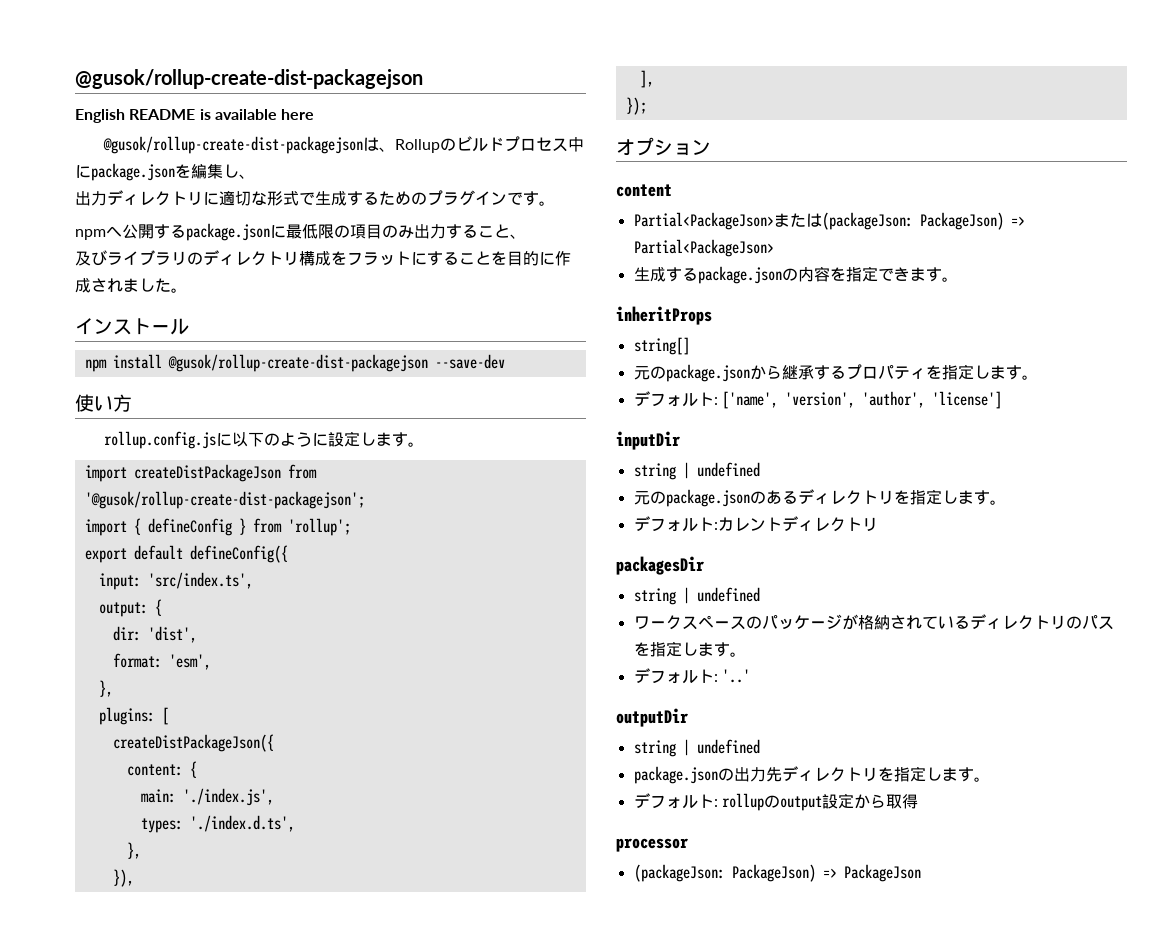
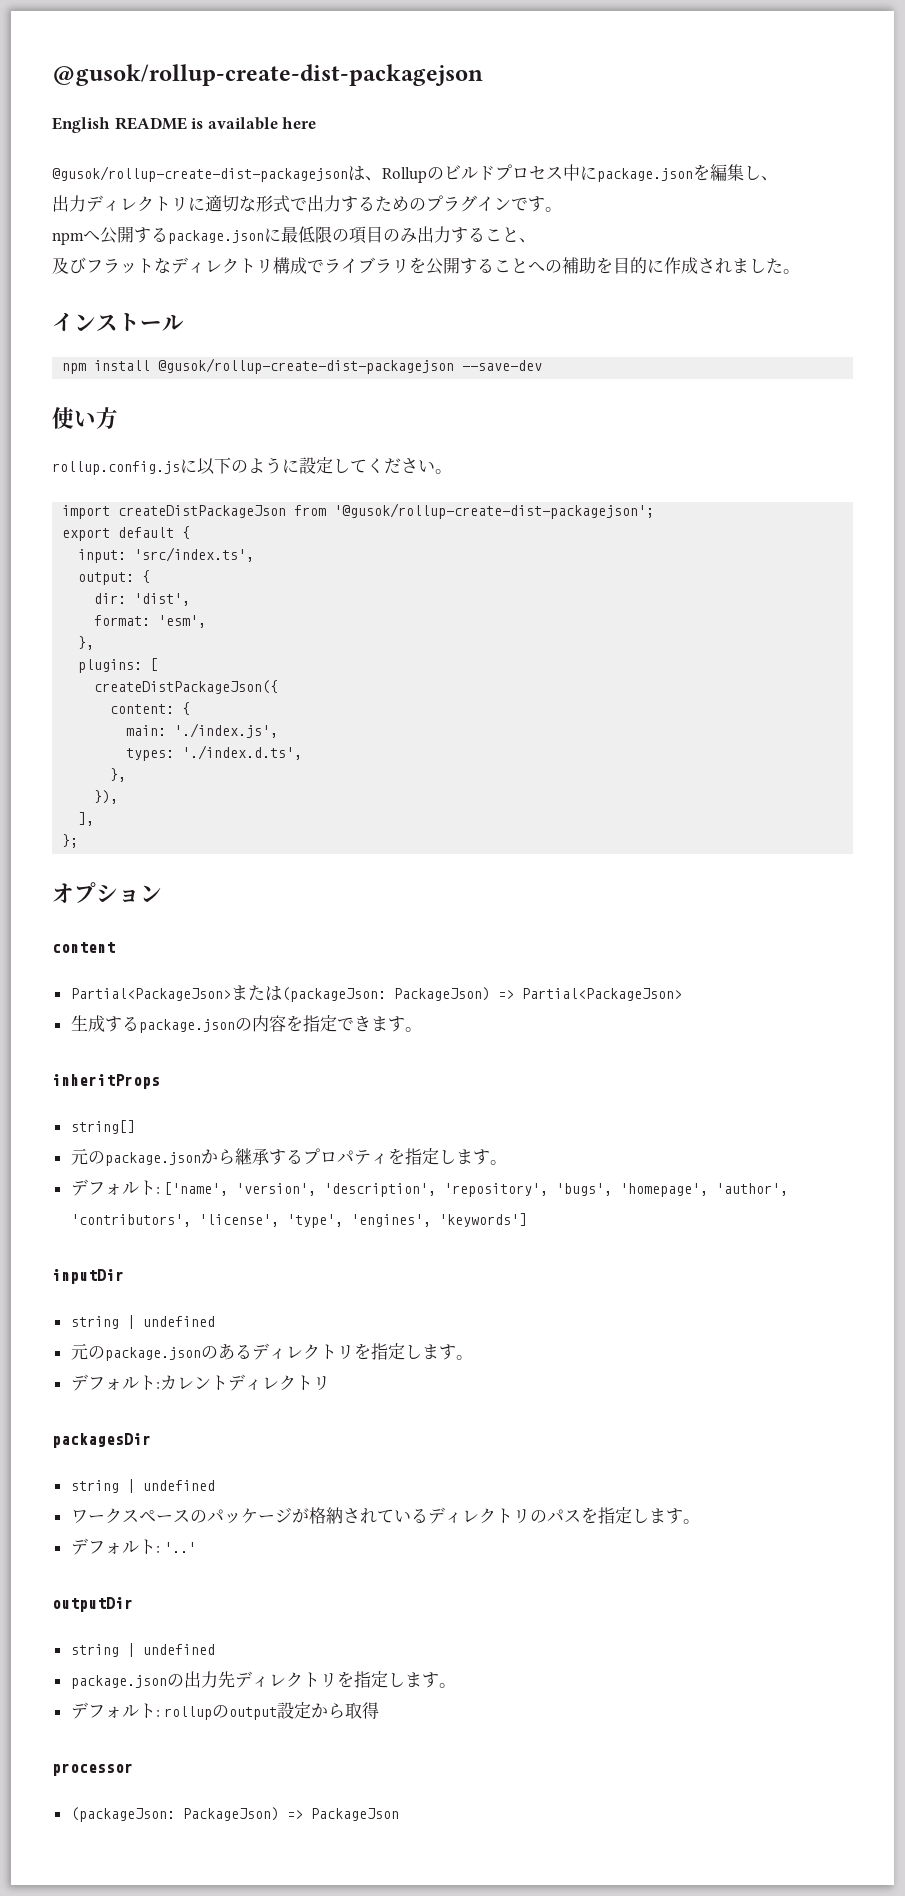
- 出力ディレクトリに適切な形式で生成するためのプラグインです。
+ 出力ディレクトリに適切な形式で出力するためのプラグインです。
- 及びライブラリのディレクトリ構成をフラットにすることを目的に作成されました。
+ 及びフラットなディレクトリ構成でライブラリを公開することへの補助を目的に作成されました。
- rollup.config.jsに以下のように設定します。
+ rollup.config.jsに以下のように設定してください。
- import { defineConfig } from 'rollup';
- export default defineConfig({
+ export default {
- });
+ };
- デフォルト: ['name', 'version', 'author', 'license']
+ デフォルト: ['name', 'version', 'description', 'repository', 'bugs', 'homepage', 'author', 'contributors', 'license', 'type', 'engines', 'keywords']

